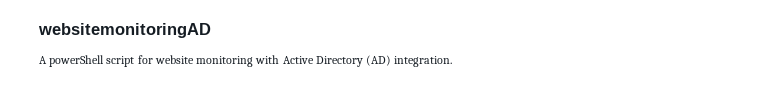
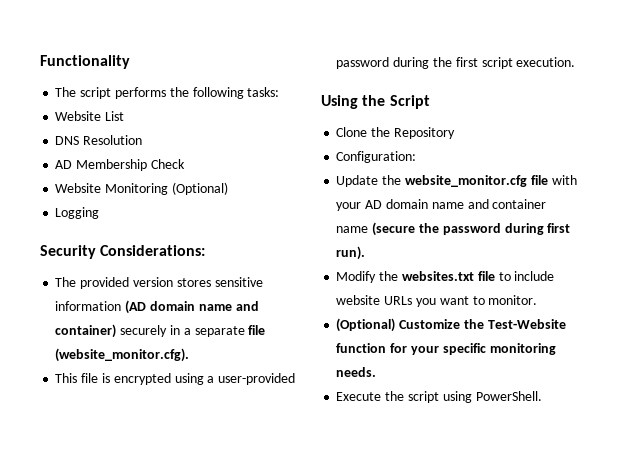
- websitemonitoringAD
- A powerShell script for website monitoring with Active Directory (AD) integration.
+ Functionality
+ The script performs the following tasks:
+ Website List
+ DNS Resolution
+ AD Membership Check
+ Website Monitoring (Optional)
+ Logging
+ Security Considerations:
+ The provided version stores sensitive information (AD domain name and container) securely in a separate file (website_monitor.cfg).
+ This file is encrypted using a user-provided password during the first script execution.
+ Using the Script
+ Clone the Repository
+ Configuration:
+ Update the website_monitor.cfg file with your AD domain name and container name (secure the password during first run).
+ Modify the websites.txt file to include website URLs you want to monitor.
+ (Optional) Customize the Test-Website function for your specific monitoring needs.
+ Execute the script using PowerShell.

